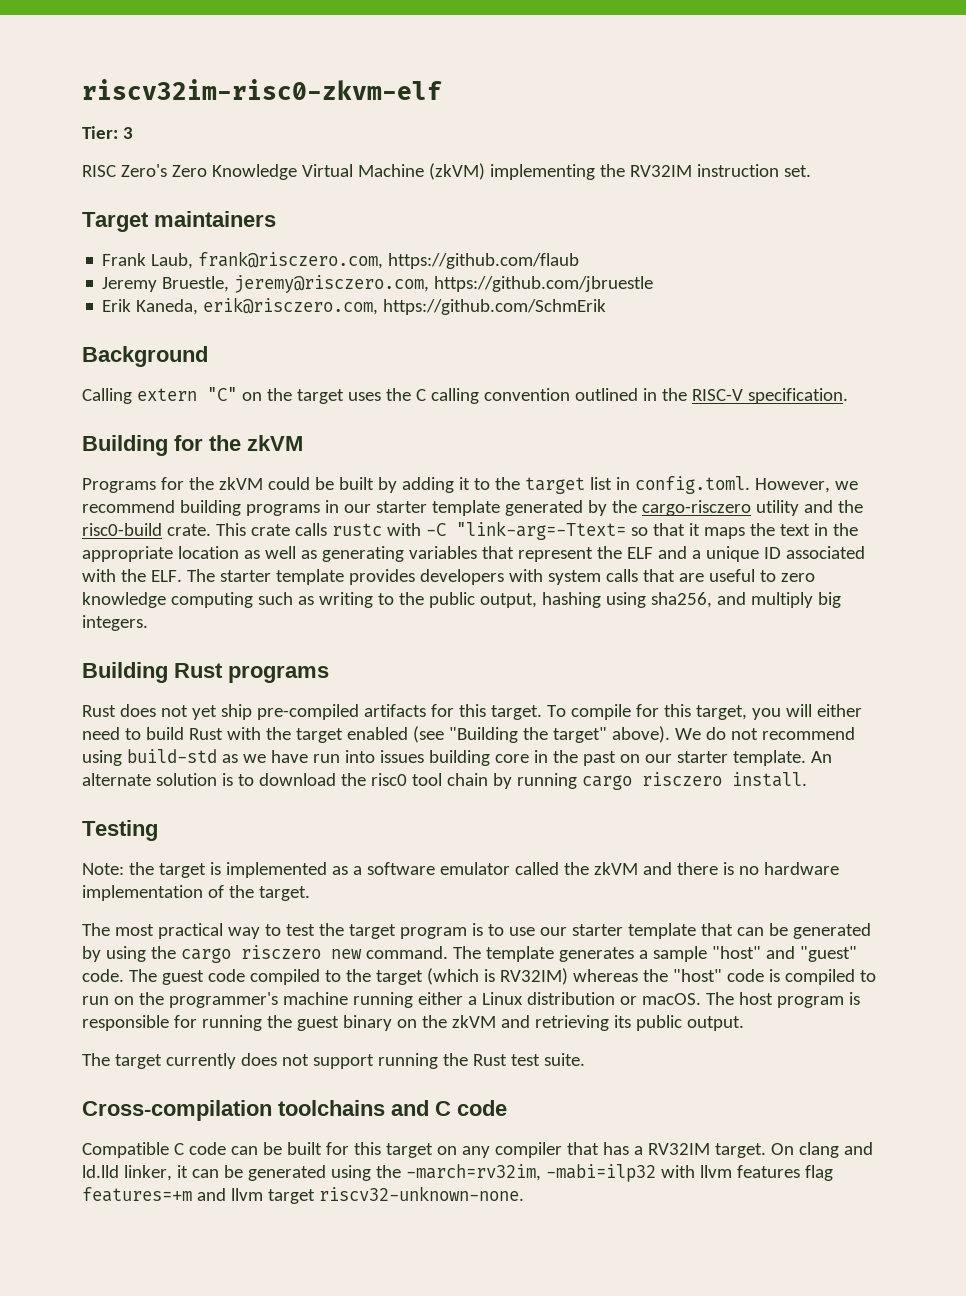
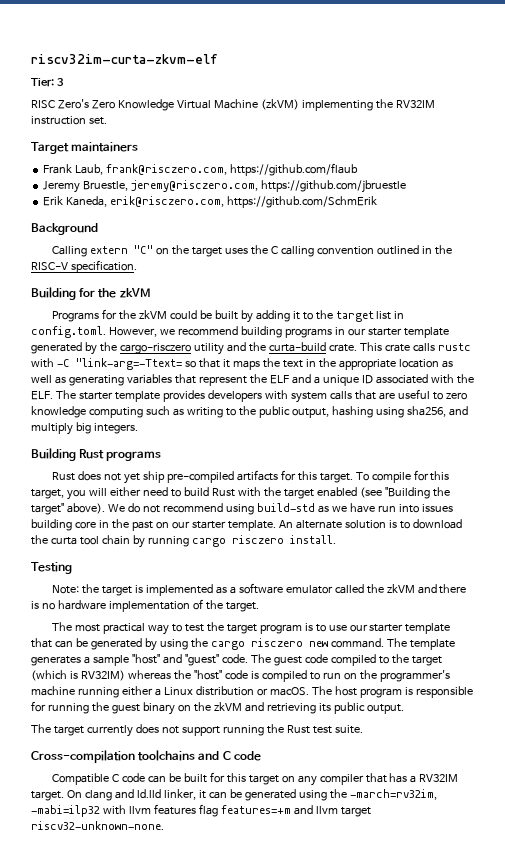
- riscv32im-risc0-zkvm-elf
+ riscv32im-curta-zkvm-elf
- Programs for the zkVM could be built by adding it to the target list in config.toml. However, we recommend building programs in our starter template generated by the cargo-risczero utility and the risc0-build crate.
+ Programs for the zkVM could be built by adding it to the target list in config.toml. However, we recommend building programs in our starter template generated by the cargo-risczero utility and the curta-build crate.
- An alternate solution is to download the risc0 tool chain by running cargo risczero install.
+ An alternate solution is to download the curta tool chain by running cargo risczero install.

